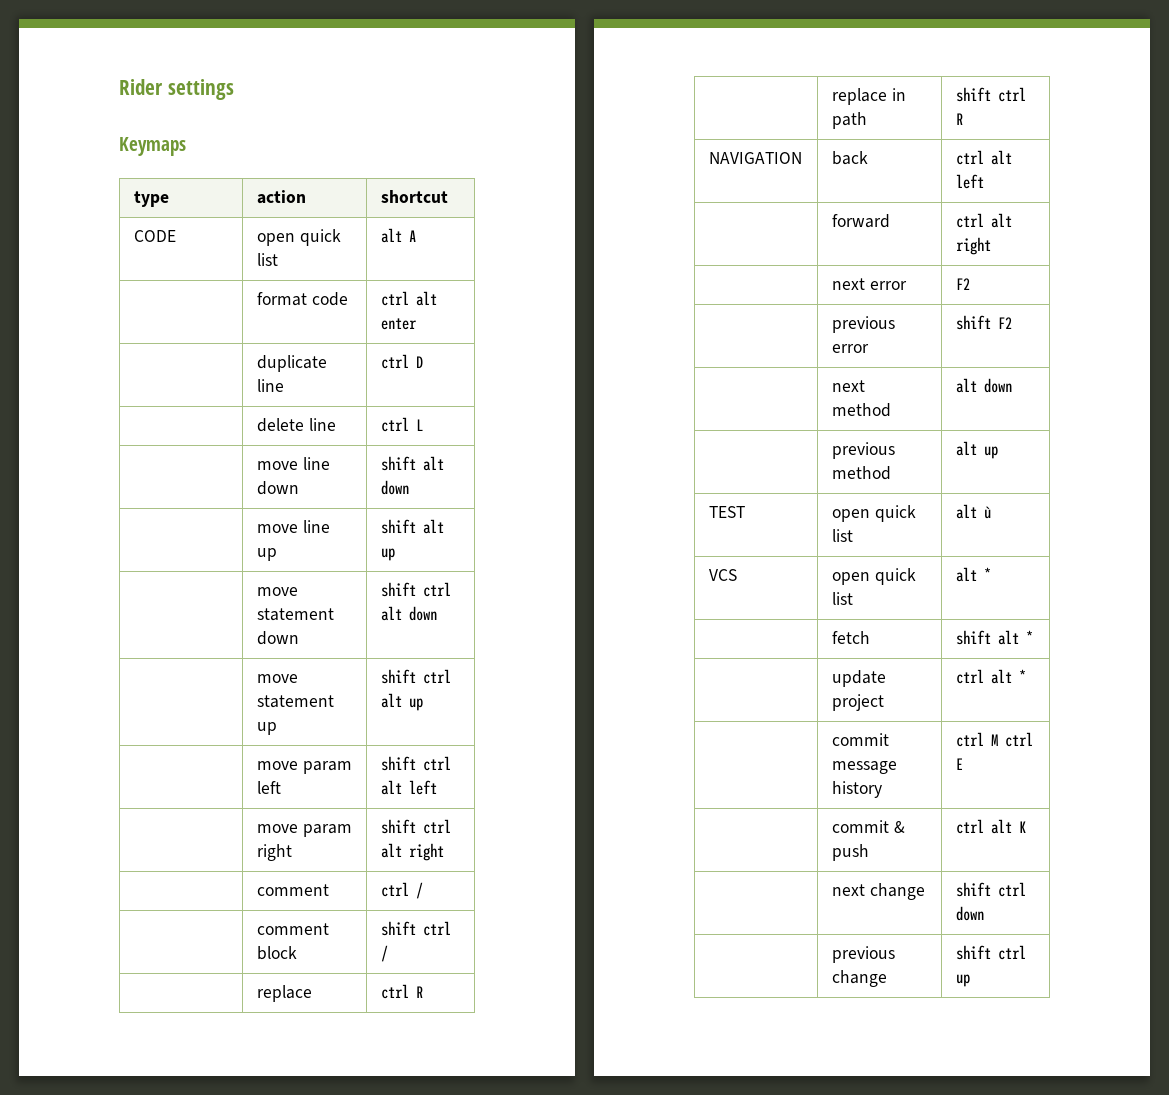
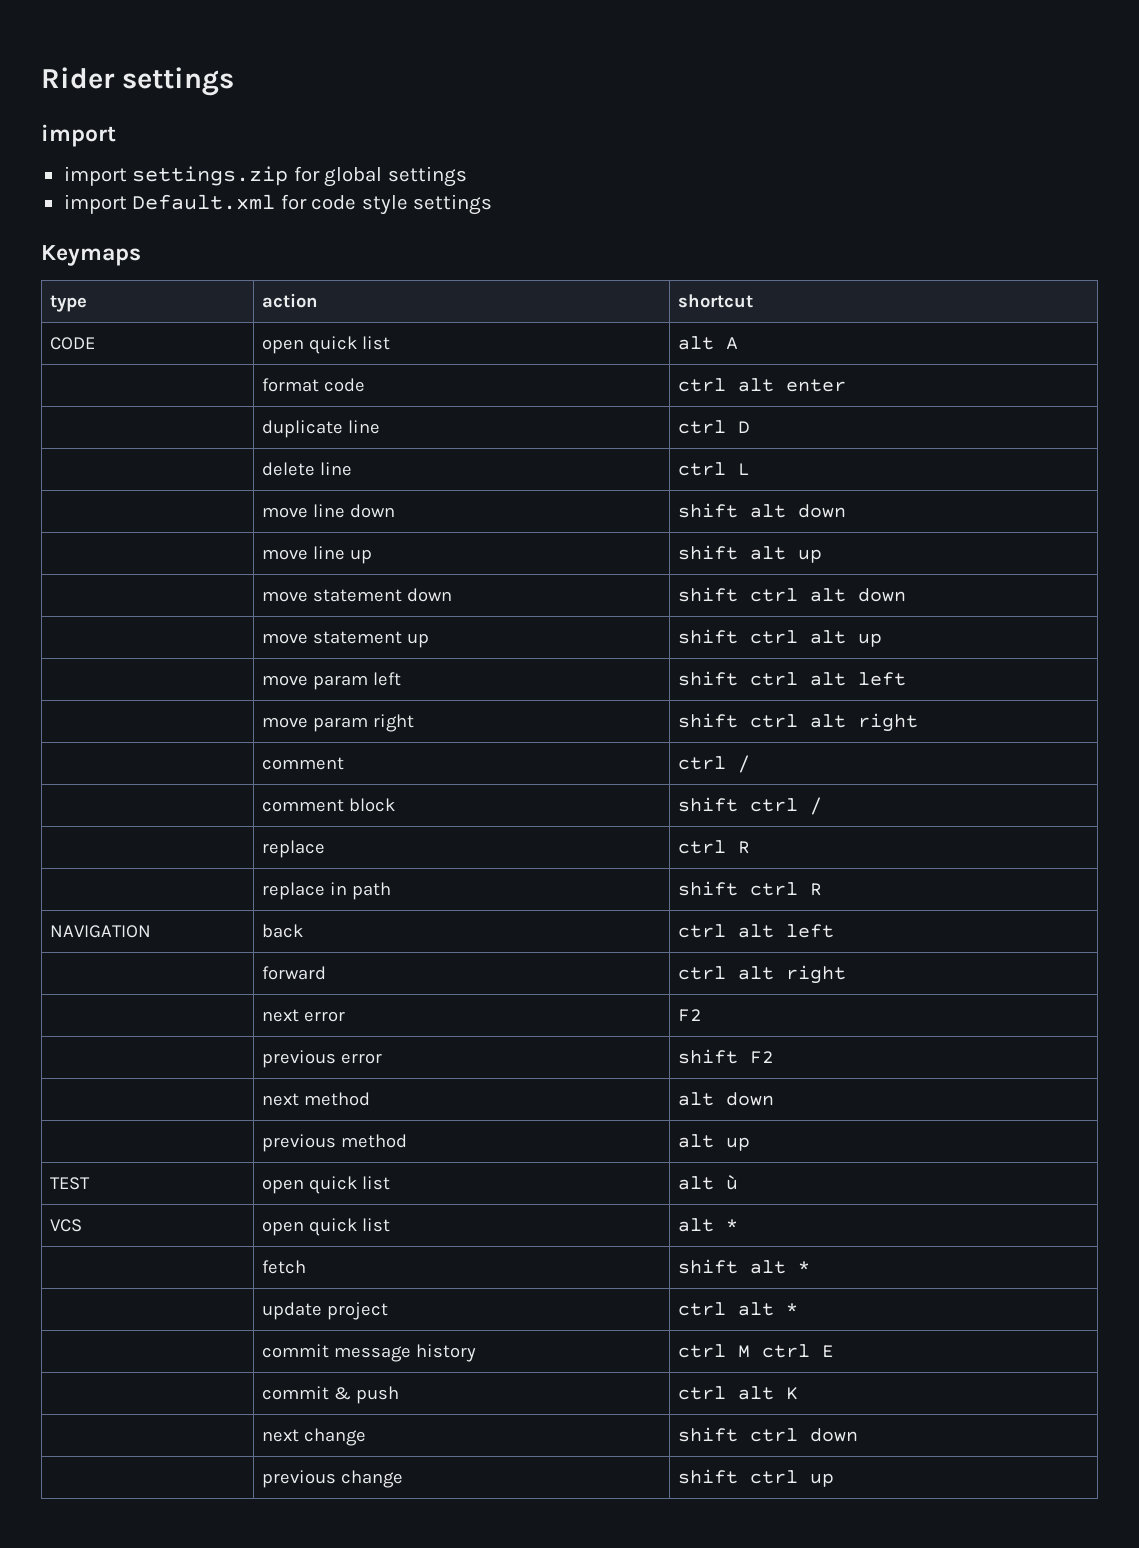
  Rider settings
+ import
+ import settings.zip for global settings
+ import Default.xml for code style settings

